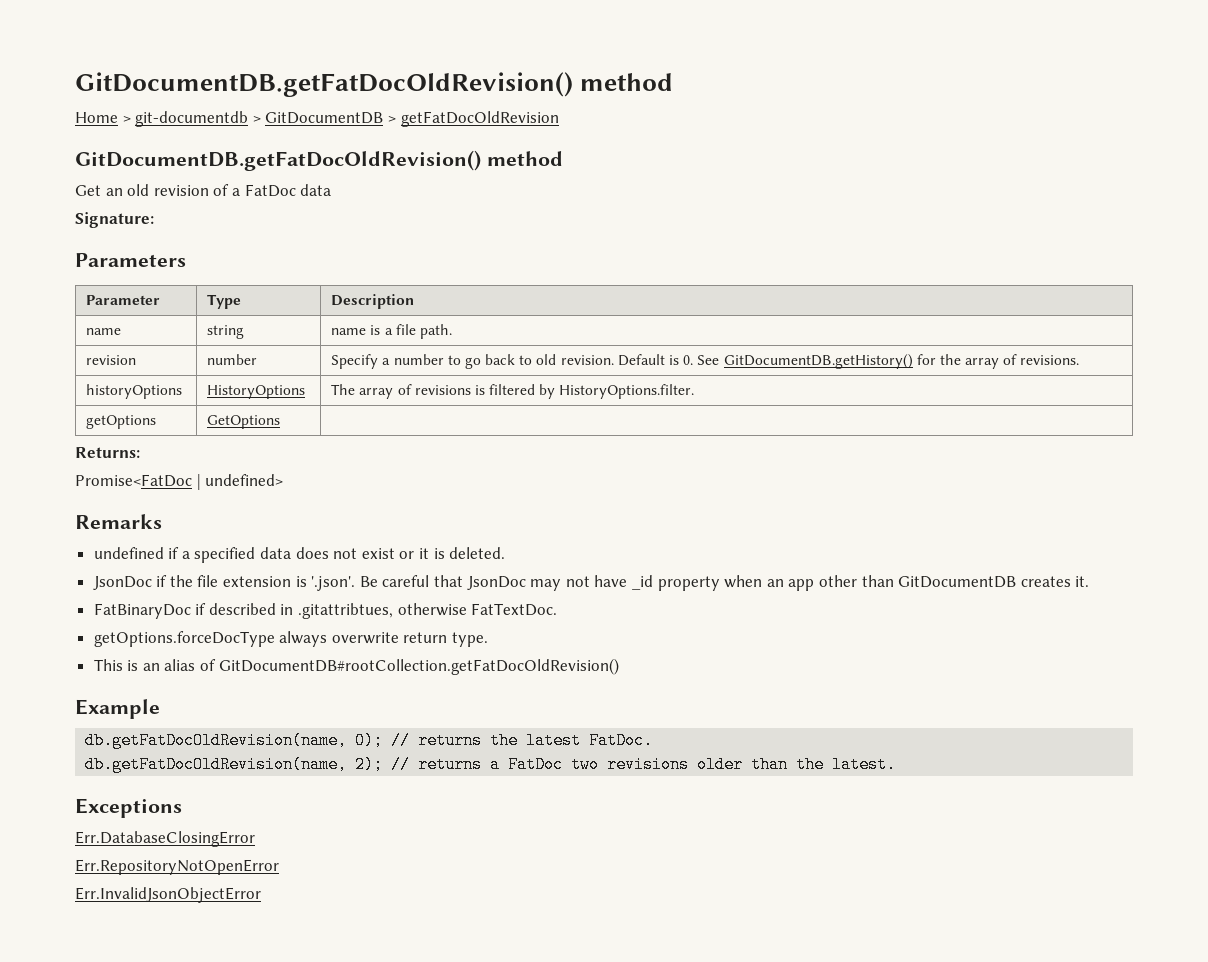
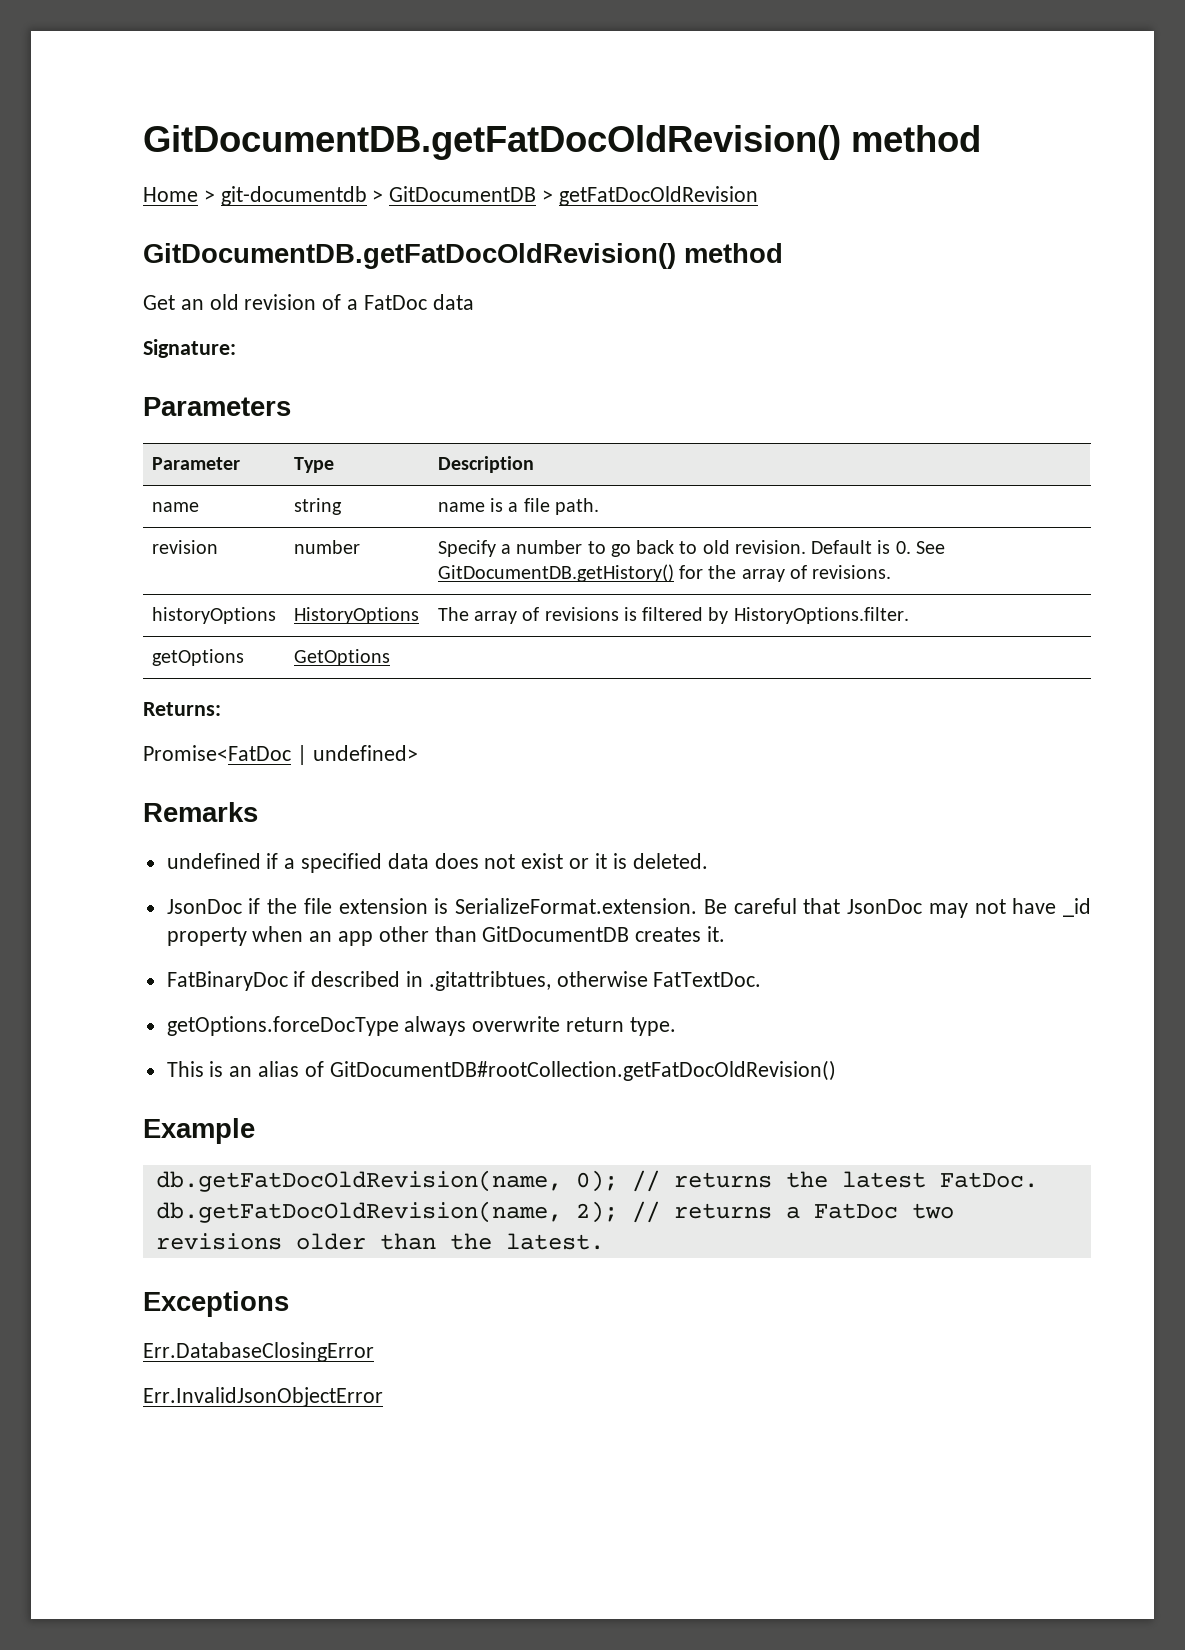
- JsonDoc if the file extension is '.json'. Be careful that JsonDoc may not have _id property when an app other than GitDocumentDB creates it.
+ JsonDoc if the file extension is SerializeFormat.extension. Be careful that JsonDoc may not have _id property when an app other than GitDocumentDB creates it.
- Err.RepositoryNotOpenError

